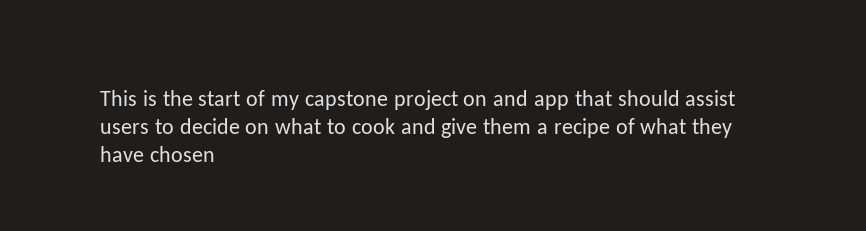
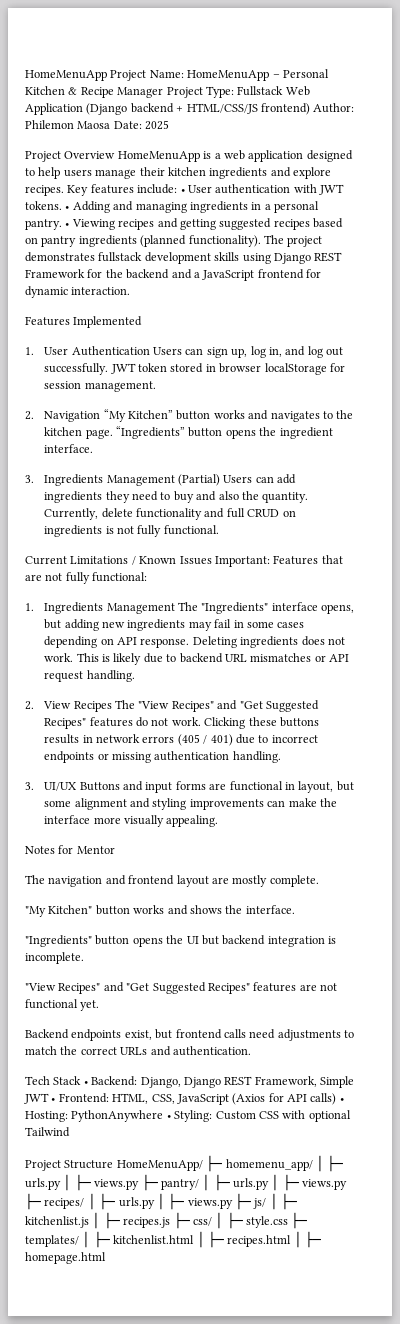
- This is the start of my capstone project on and app that should assist users to decide on what to cook and give them a recipe of what they have chosen
+ HomeMenuApp Project Name: HomeMenuApp – Personal Kitchen & Recipe Manager Project Type: Fullstack Web Application (Django backend + HTML/CSS/JS frontend) Author: Philemon Maosa Date: 2025
+ Project Overview HomeMenuApp is a web application designed to help users manage their kitchen ingredients and explore recipes. Key features include: • User authentication with JWT tokens. • Adding and managing ingredients in a personal pantry. • Viewing recipes and getting suggested recipes based on pantry ingredients (planned functionality). The project demonstrates fullstack development skills using Django REST Framework for the backend and a JavaScript frontend for dynamic interaction.
+ Features Implemented
+ 1. User Authentication Users can sign up, log in, and log out successfully. JWT token stored in browser localStorage for session management.
+ 2. Navigation “My Kitchen” button works and navigates to the kitchen page. “Ingredients” button opens the ingredient interface.
+ 3. Ingredients Management (Partial) Users can add ingredients they need to buy and also the quantity. Currently, delete functionality and full CRUD on ingredients is not fully functional.
+ Current Limitations / Known Issues Important: Features that are not fully functional:
+ 1. Ingredients Management The "Ingredients" interface opens, but adding new ingredients may fail in some cases depending on API response. Deleting ingredients does not work. This is likely due to backend URL mismatches or API request handling.
+ 2. View Recipes The "View Recipes" and "Get Suggested Recipes" features do not work. Clicking these buttons results in network errors (405 / 401) due to incorrect endpoints or missing authentication handling.
+ 3. UI/UX Buttons and input forms are functional in layout, but some alignment and styling improvements can make the interface more visually appealing.
+ Notes for Mentor
+ The navigation and frontend layout are mostly complete.
+ "My Kitchen" button works and shows the interface.
+ "Ingredients" button opens the UI but backend integration is incomplete.
+ "View Recipes" and "Get Suggested Recipes" features are not functional yet.
+ Backend endpoints exist, but frontend calls need adjustments to match the correct URLs and authentication.
+ Tech Stack • Backend: Django, Django REST Framework, Simple JWT • Frontend: HTML, CSS, JavaScript (Axios for API calls) • Hosting: PythonAnywhere • Styling: Custom CSS with optional Tailwind
+ Project Structure HomeMenuApp/ ├─ homemenu_app/ │ ├─ urls.py │ ├─ views.py ├─ pantry/ │ ├─ urls.py │ ├─ views.py ├─ recipes/ │ ├─ urls.py │ ├─ views.py ├─ js/ │ ├─ kitchenlist.js │ ├─ recipes.js ├─ css/ │ ├─ style.css ├─ templates/ │ ├─ kitchenlist.html │ ├─ recipes.html │ ├─ homepage.html

